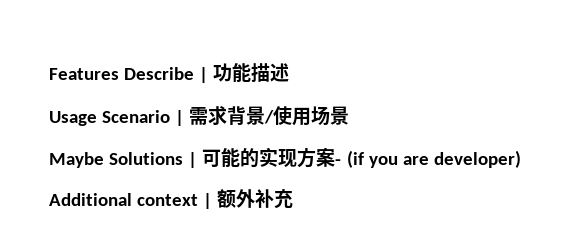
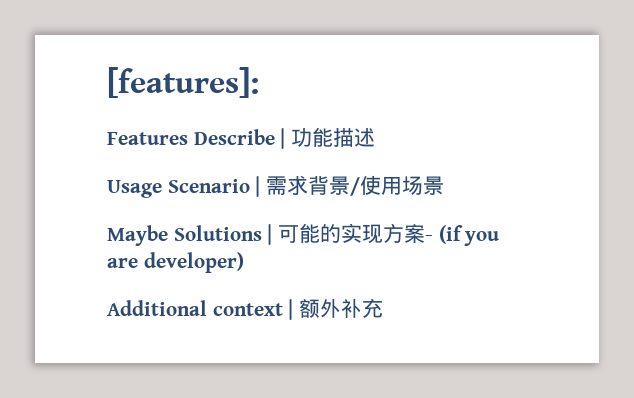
+ [features]:

